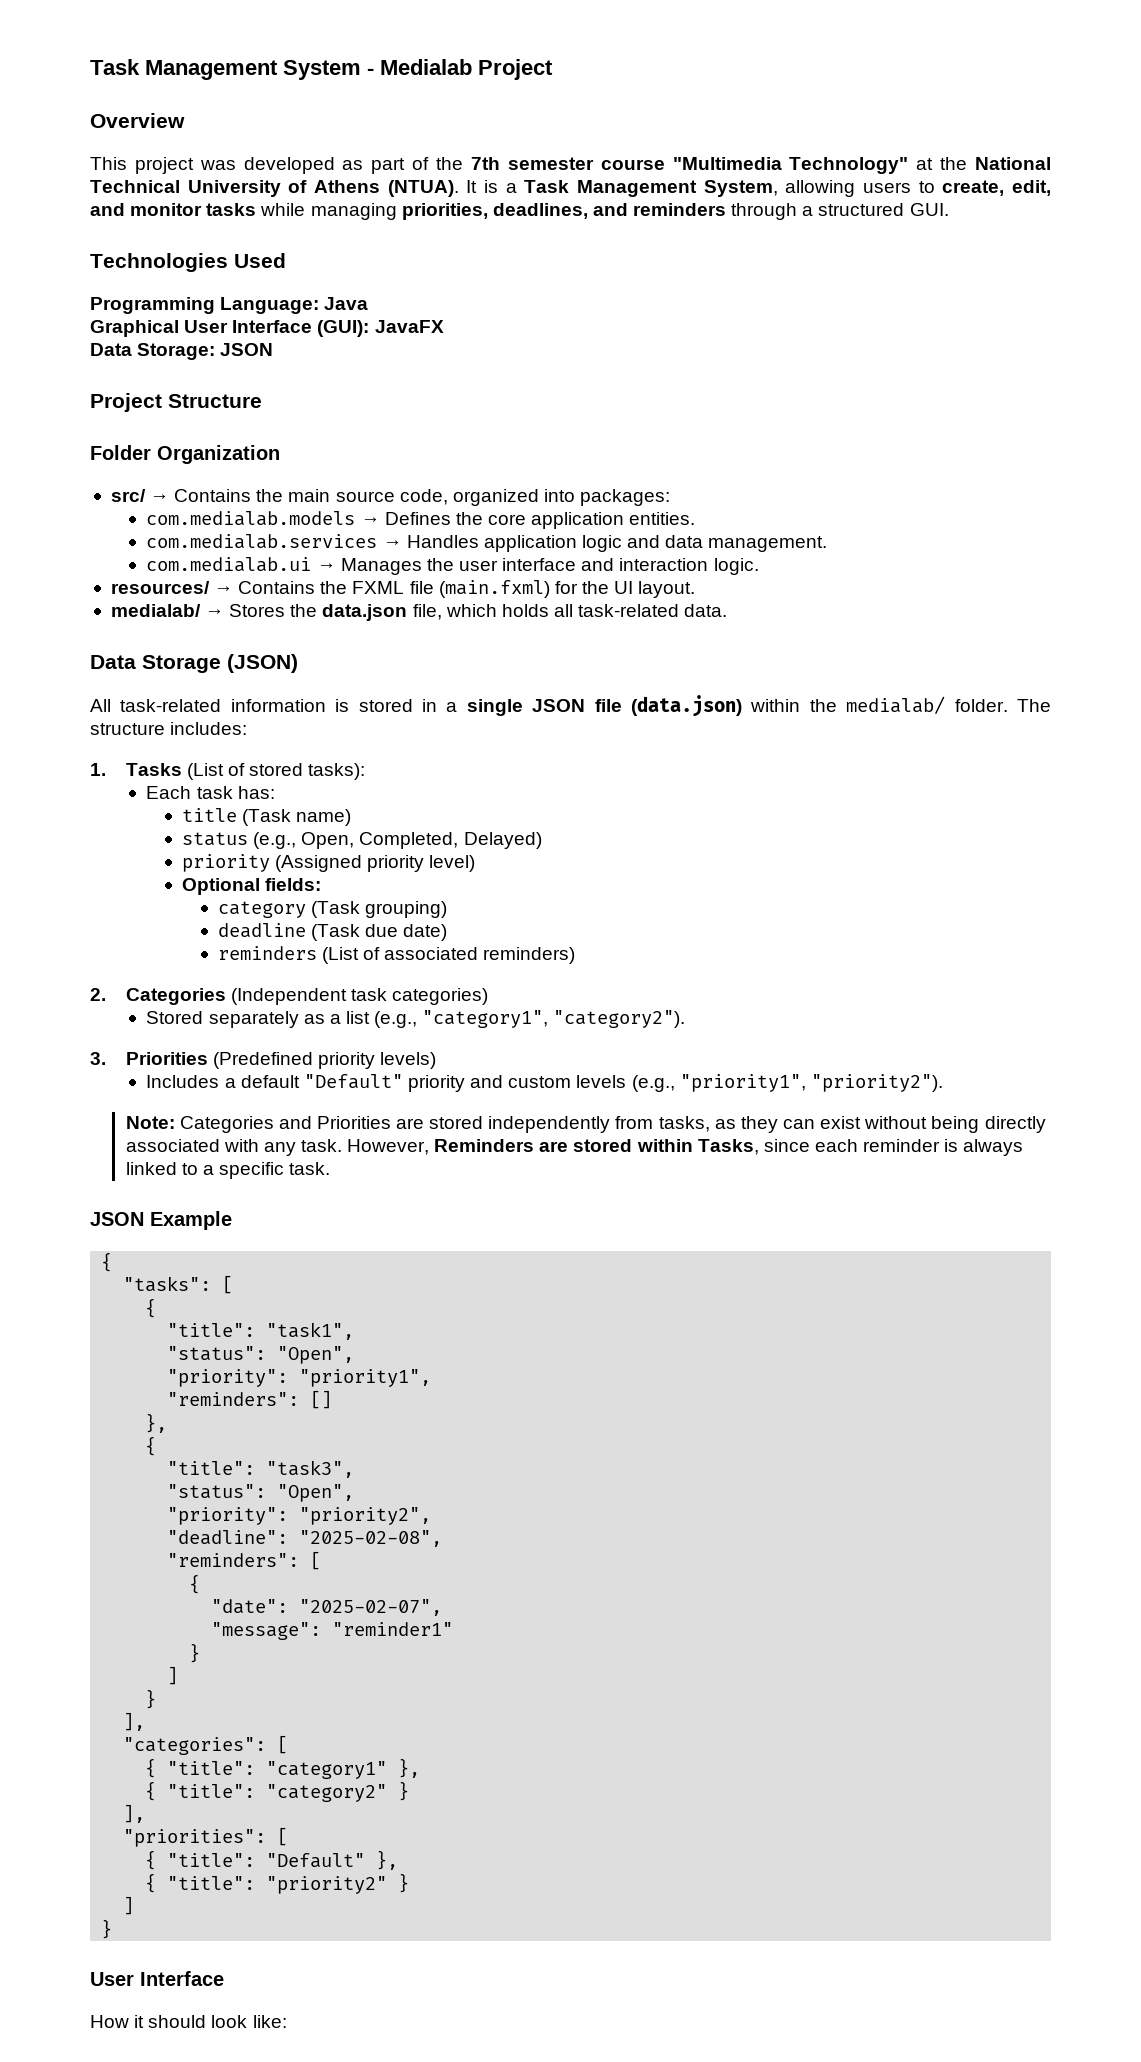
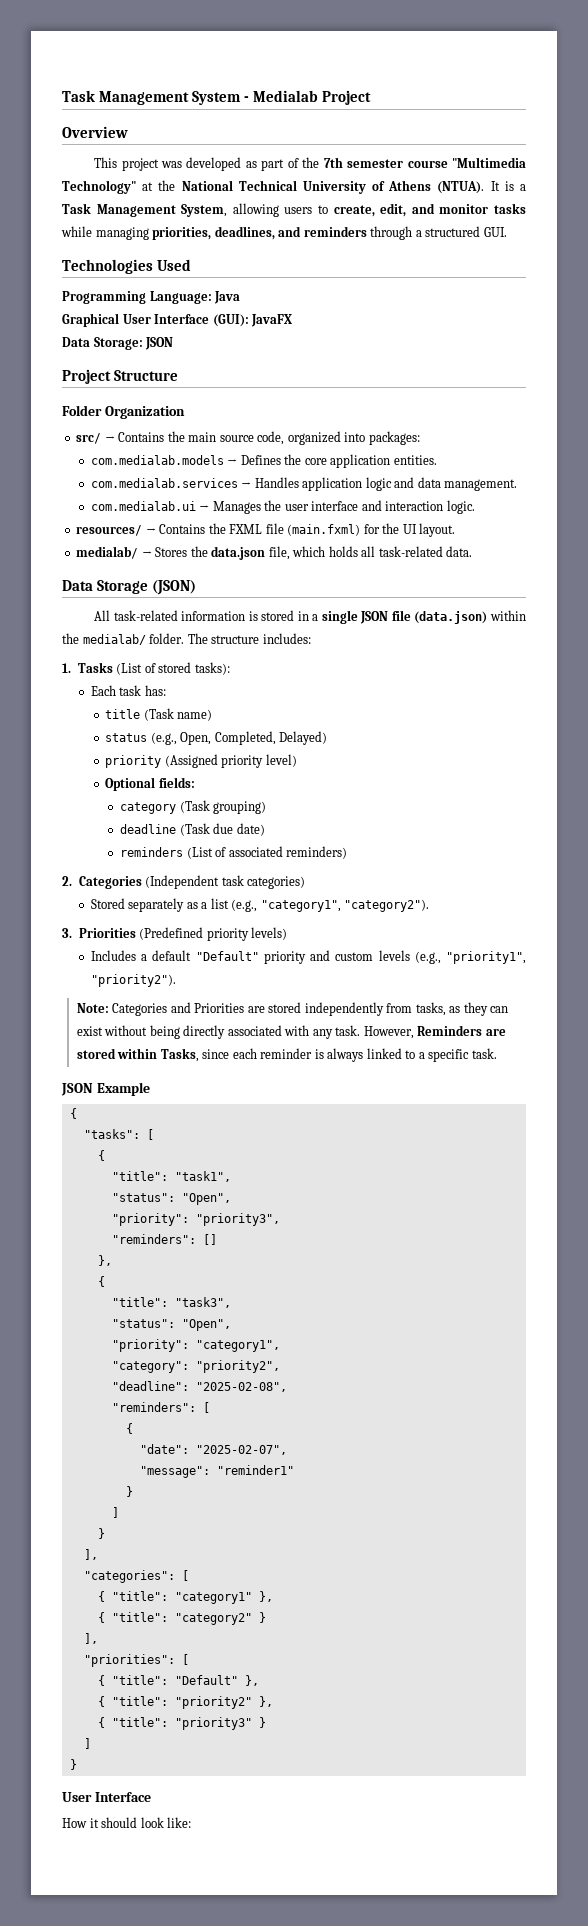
- "priority": "priority1",
+ "priority": "priority3",
- "priority": "priority2",
+ "priority": "category1",
+ "category": "priority2",
- { "title": "priority2" }
+ { "title": "priority2" },
+ { "title": "priority3" }

